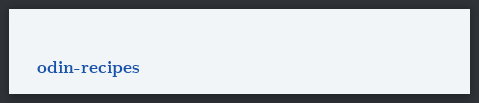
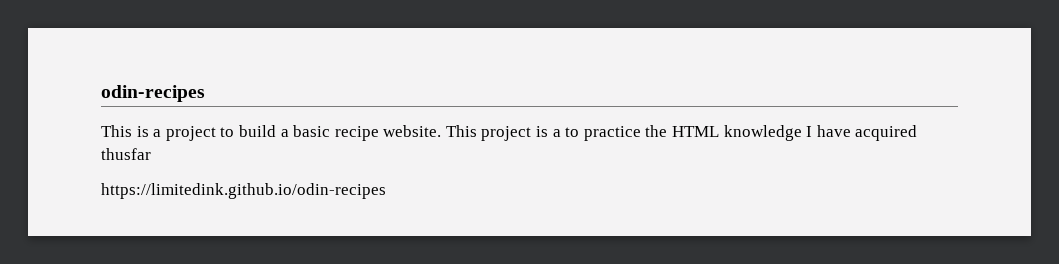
+ This is a project to build a basic recipe website. This project is a to practice the HTML knowledge I have acquired thusfar
+ https://limitedink.github.io/odin-recipes

